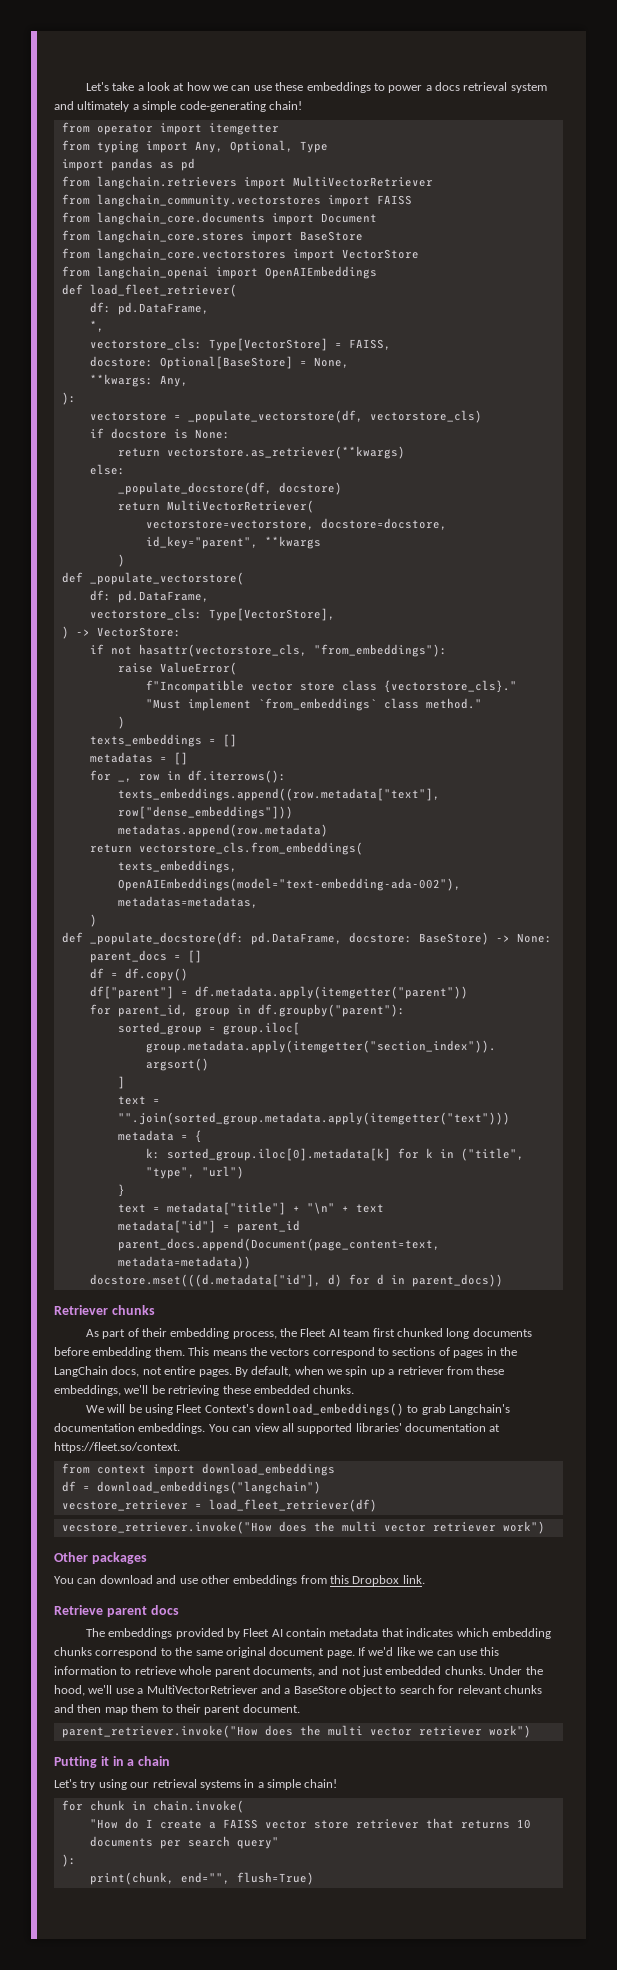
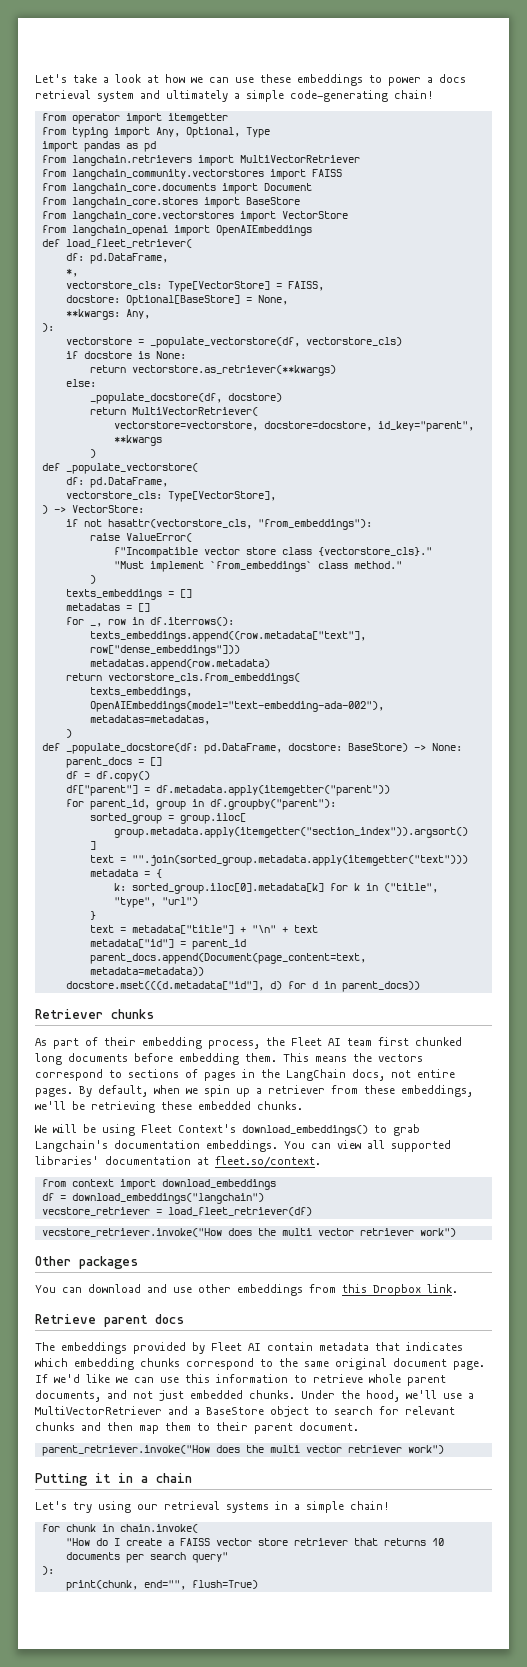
- You can view all supported libraries' documentation at https://fleet.so/context.
+ You can view all supported libraries' documentation at fleet.so/context.

